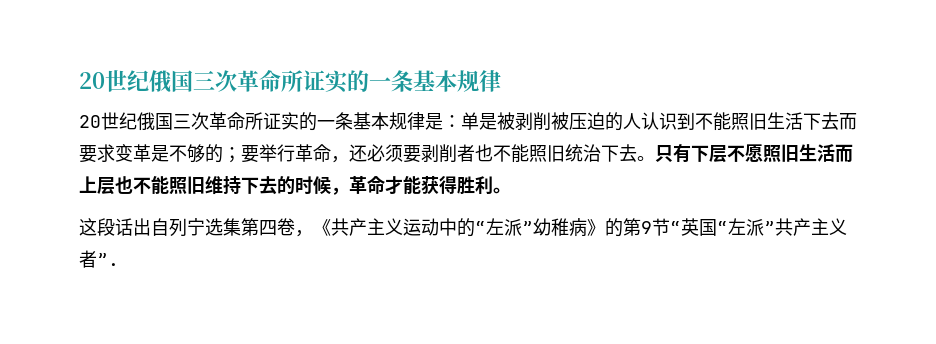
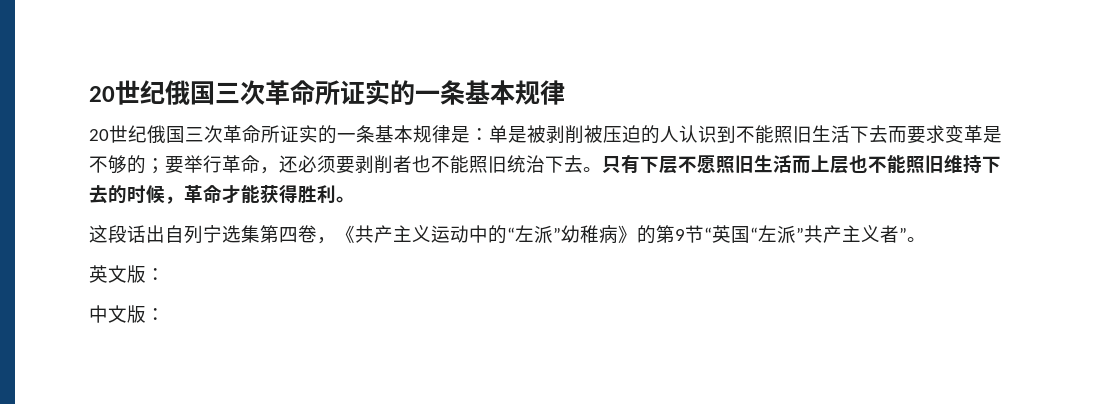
- 这段话出自列宁选集第四卷，《共产主义运动中的“左派”幼稚病》的第9节“英国“左派”共产主义者”.
+ 这段话出自列宁选集第四卷，《共产主义运动中的“左派”幼稚病》的第9节“英国“左派”共产主义者”。
+ 英文版：
+ 中文版：

